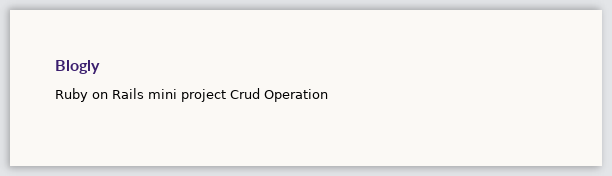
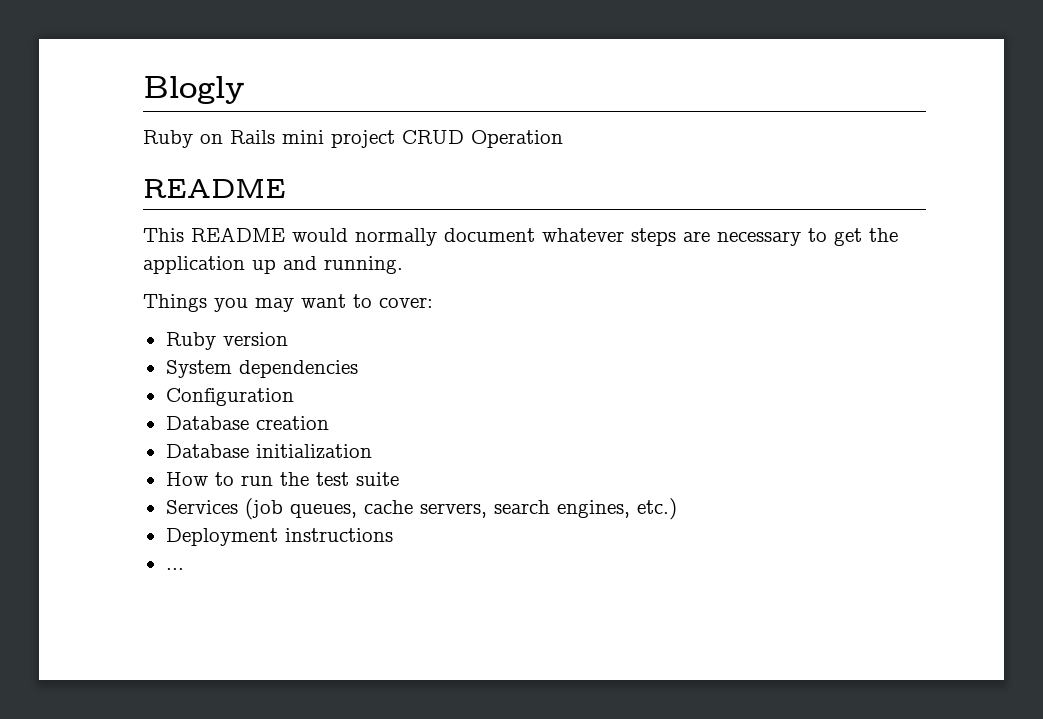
- Ruby on Rails mini project Crud Operation
+ Ruby on Rails mini project CRUD Operation
+ README
+ This README would normally document whatever steps are necessary to get the application up and running.
+ Things you may want to cover:
+ Ruby version
+ System dependencies
+ Configuration
+ Database creation
+ Database initialization
+ How to run the test suite
+ Services (job queues, cache servers, search engines, etc.)
+ Deployment instructions
+ ...

